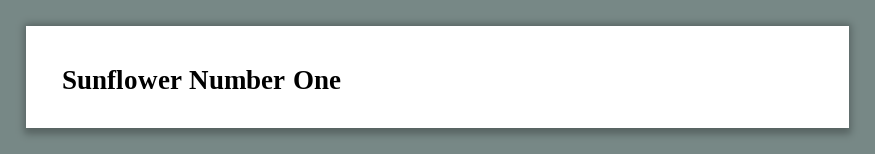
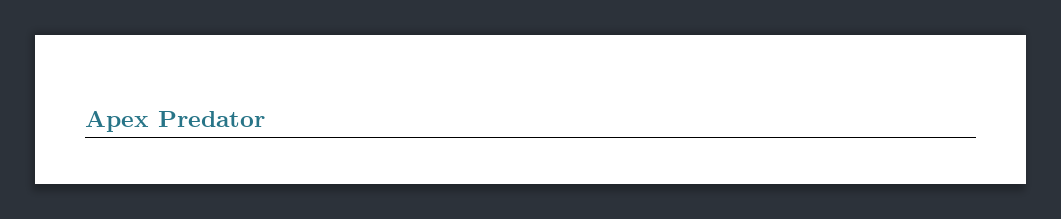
- Sunflower Number One
+ Apex Predator

